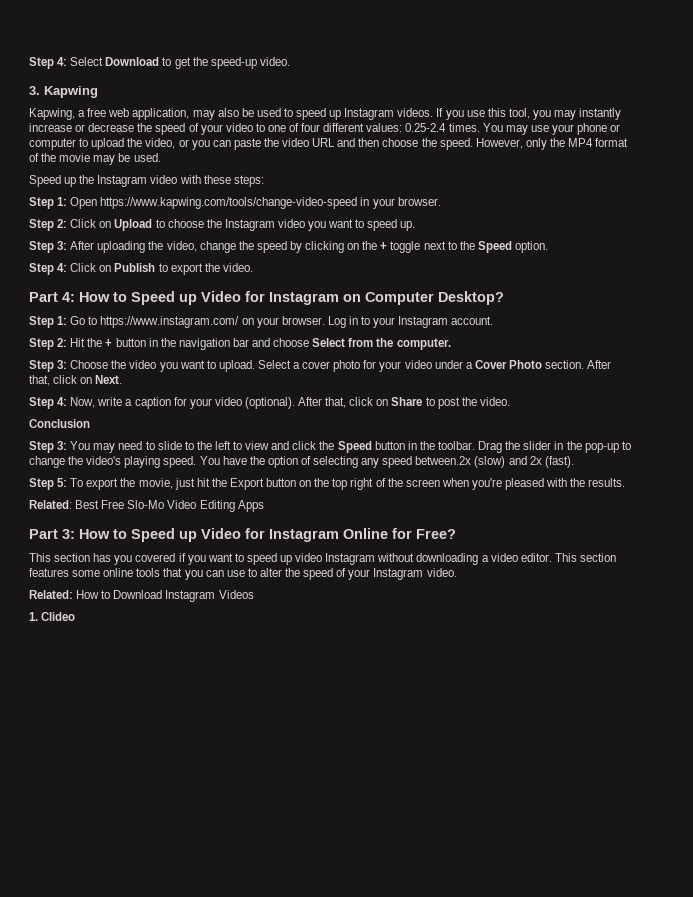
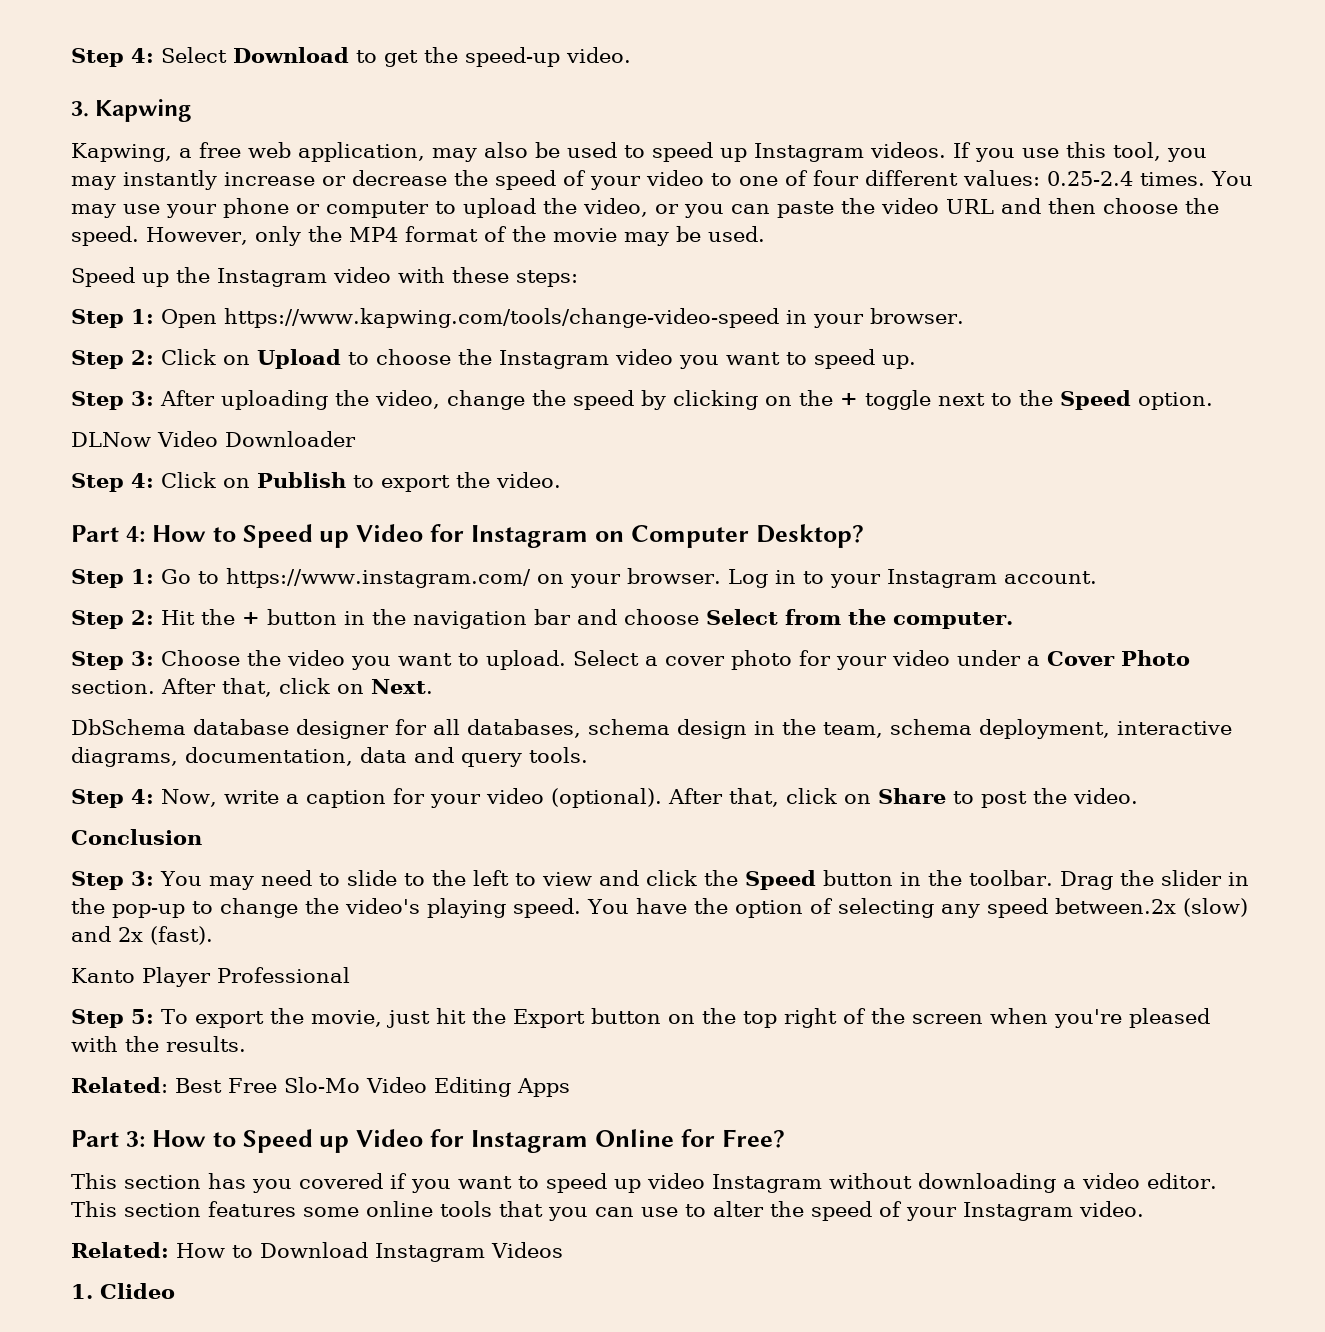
+ DLNow Video Downloader
+ DbSchema database designer for all databases, schema design in the team, schema deployment, interactive diagrams, documentation, data and query tools.
+ Kanto Player Professional

